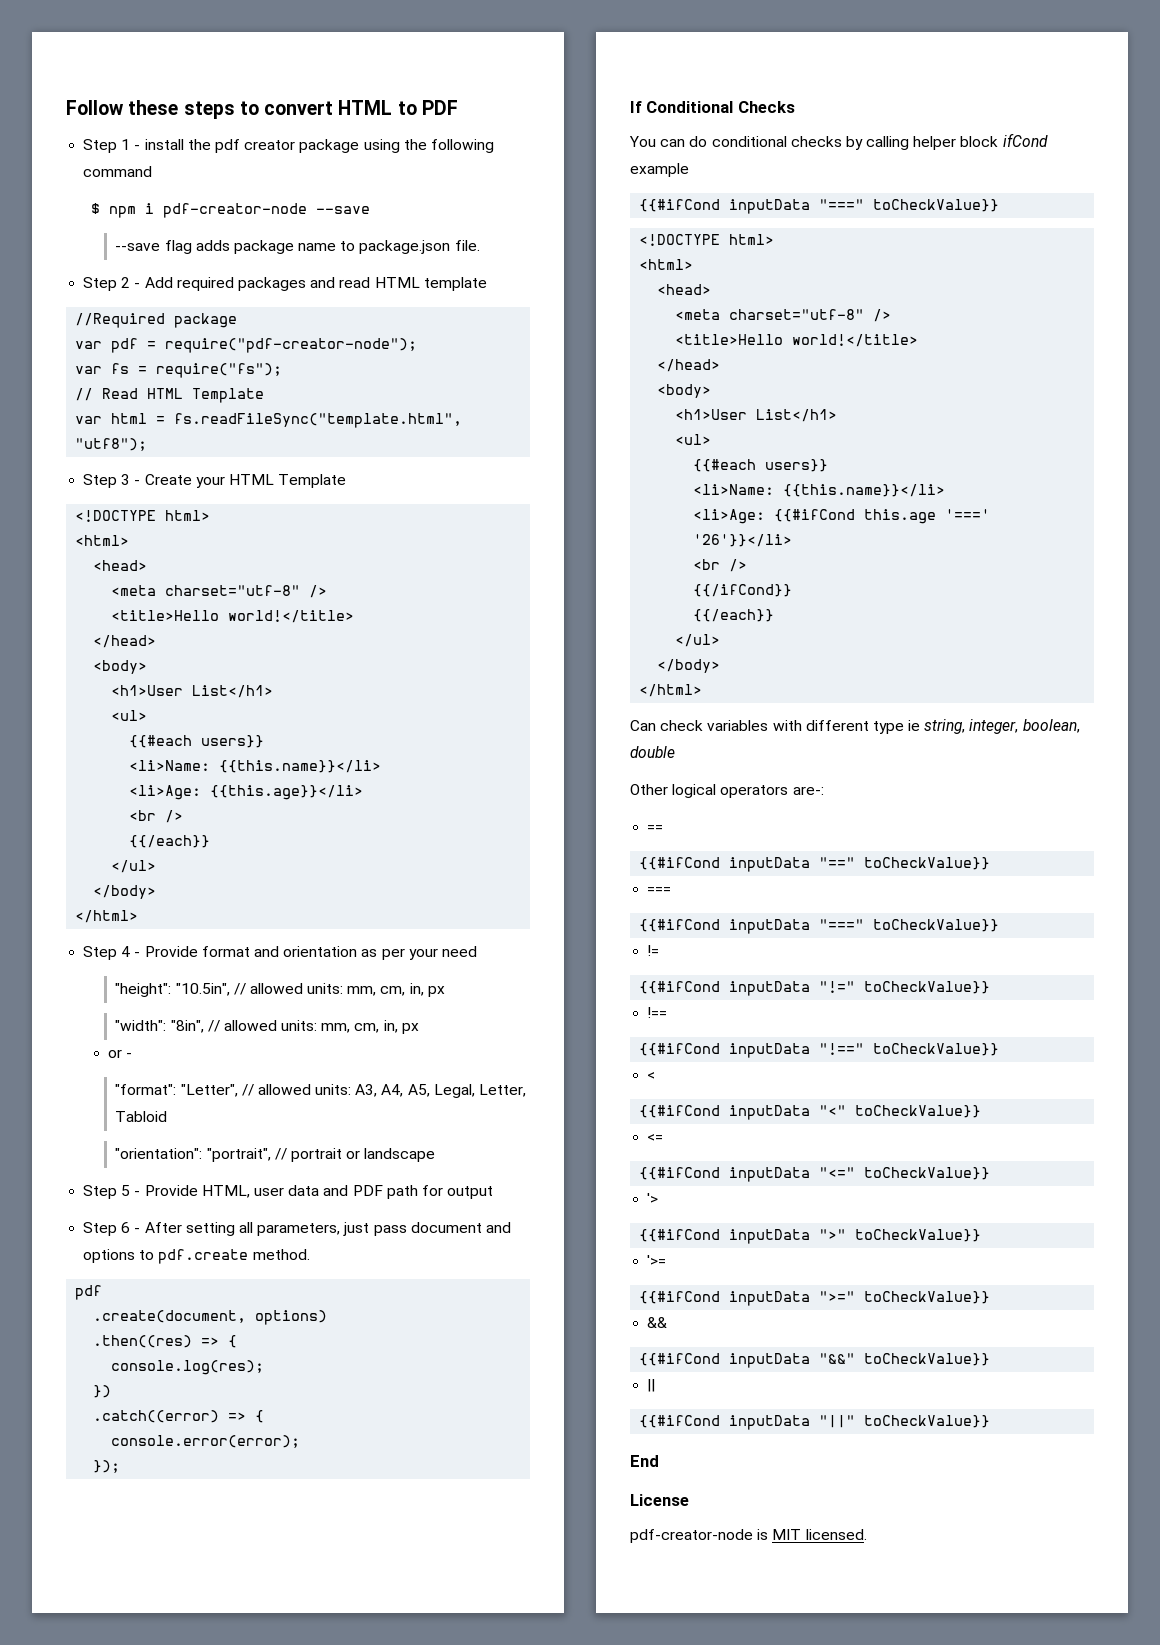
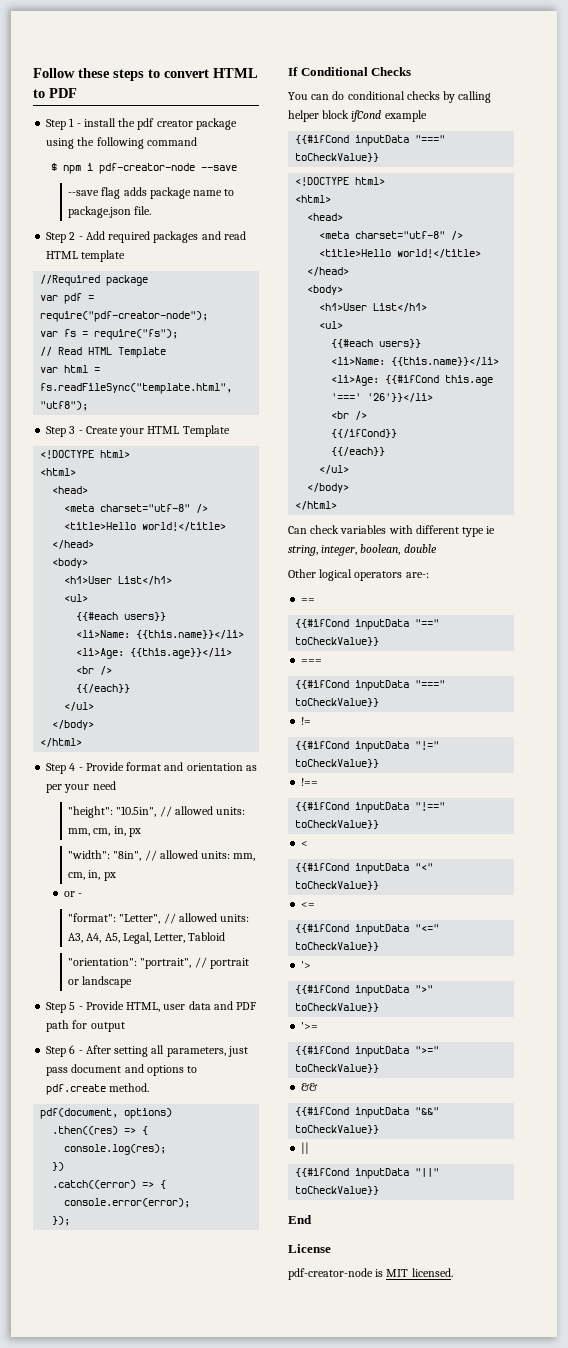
  Step 6 - After setting all parameters, just pass document and options to pdf.create method.
- pdf
- .create(document, options)
+ pdf(document, options)

